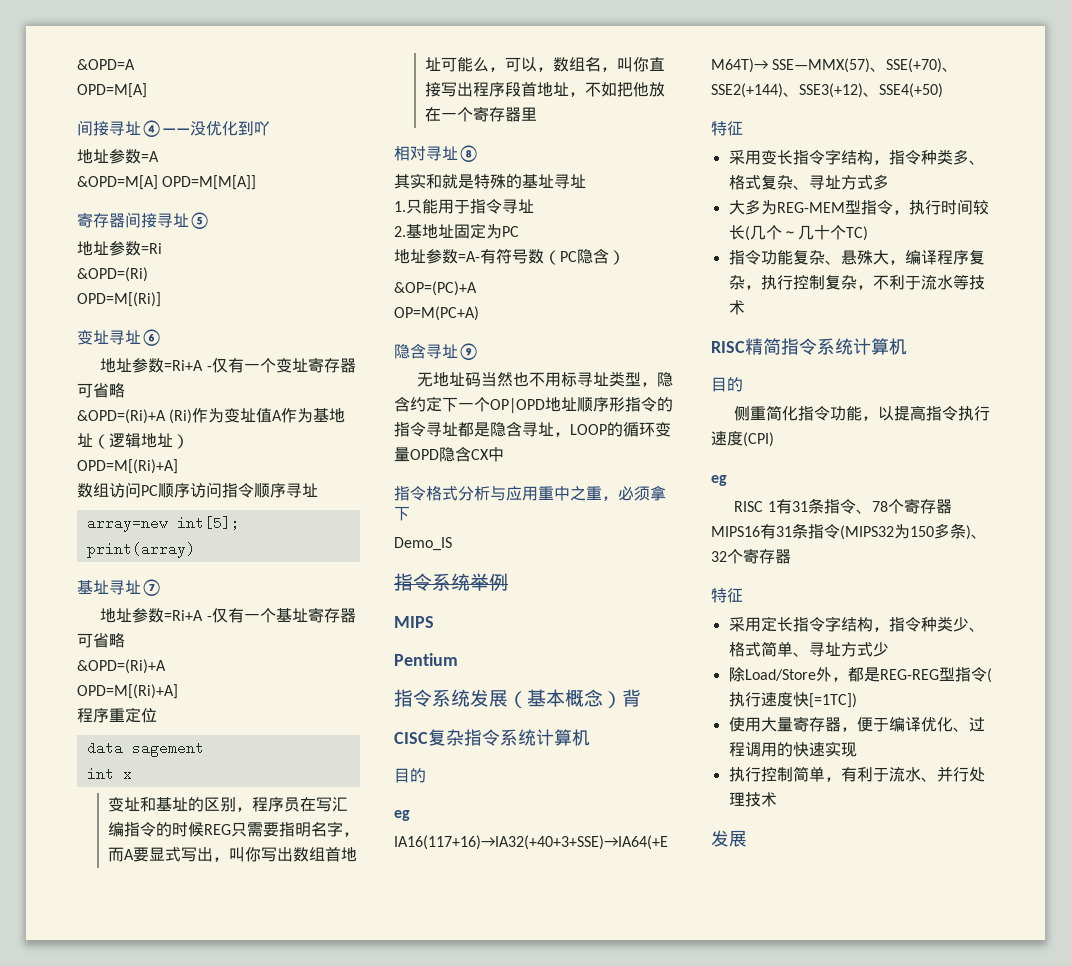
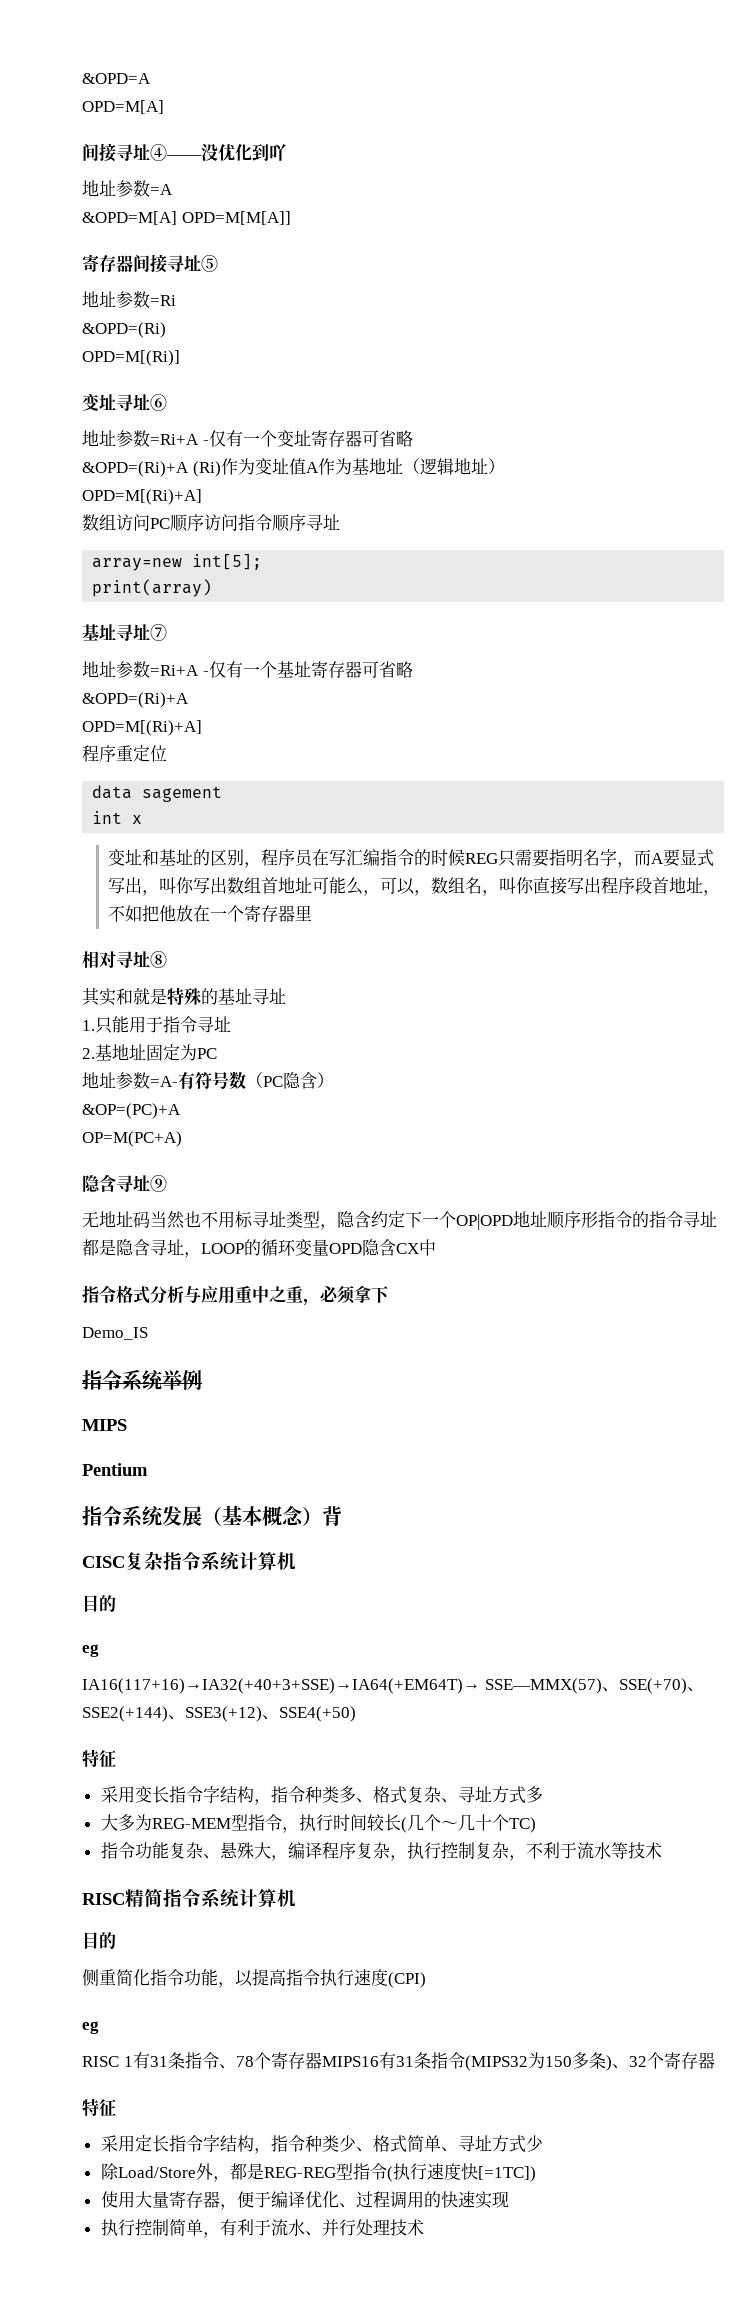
  执行控制简单，有利于流水、并行处理技术
- 发展

